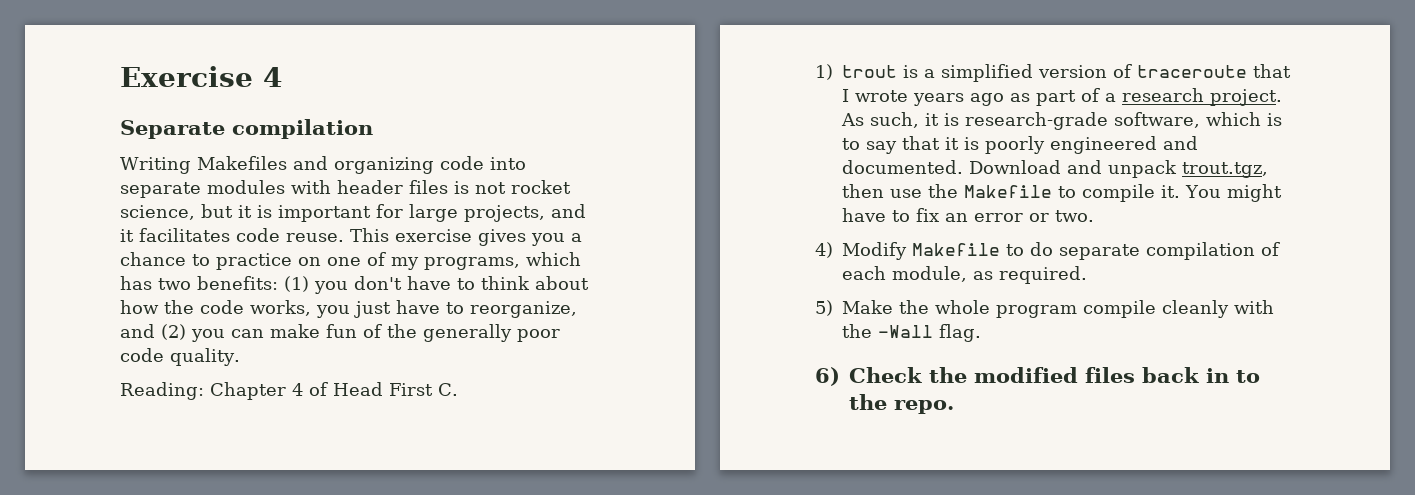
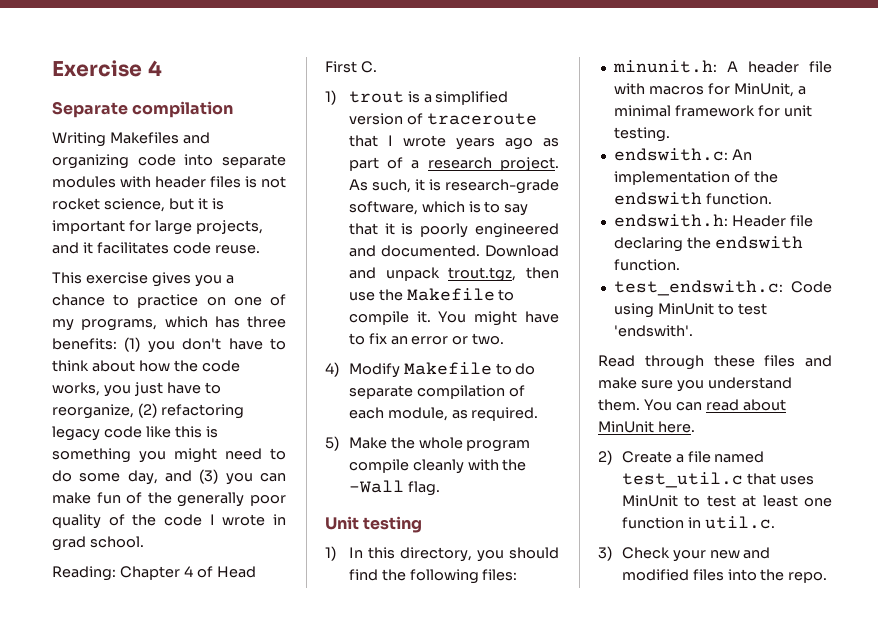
- Writing Makefiles and organizing code into separate modules with header files is not rocket science, but it is important for large projects, and it facilitates code reuse. This exercise gives you a chance to practice on one of my programs, which has two benefits:
+ Writing Makefiles and organizing code into separate modules with header files is not rocket science, but it is important for large projects, and it facilitates code reuse.
+ This exercise gives you a chance to practice on one of my programs, which has three benefits:
- (1) you don't have to think about how the code works, you just have to reorganize, and (2) you can make fun of the generally poor code quality.
+ (1) you don't have to think about how the code works, you just have to reorganize, (2) refactoring legacy code like this is something you might need to do some day, and (3) you can make fun of the generally poor quality of the code I wrote in grad school.
- 6) Check the modified files back in to the repo.
+ Unit testing
+ 1) In this directory, you should find the following files:
+ minunit.h: A header file with macros for MinUnit, a minimal framework for unit testing.
+ endswith.c: An implementation of the endswith function.
+ endswith.h: Header file declaring the endswith function.
+ test_endswith.c: Code using MinUnit to test 'endswith'.
+ Read through these files and make sure you understand them. You can read about MinUnit here.
+ 2) Create a file named test_util.c that uses MinUnit to test at least one function in util.c.
+ 3) Check your new and modified files into the repo.

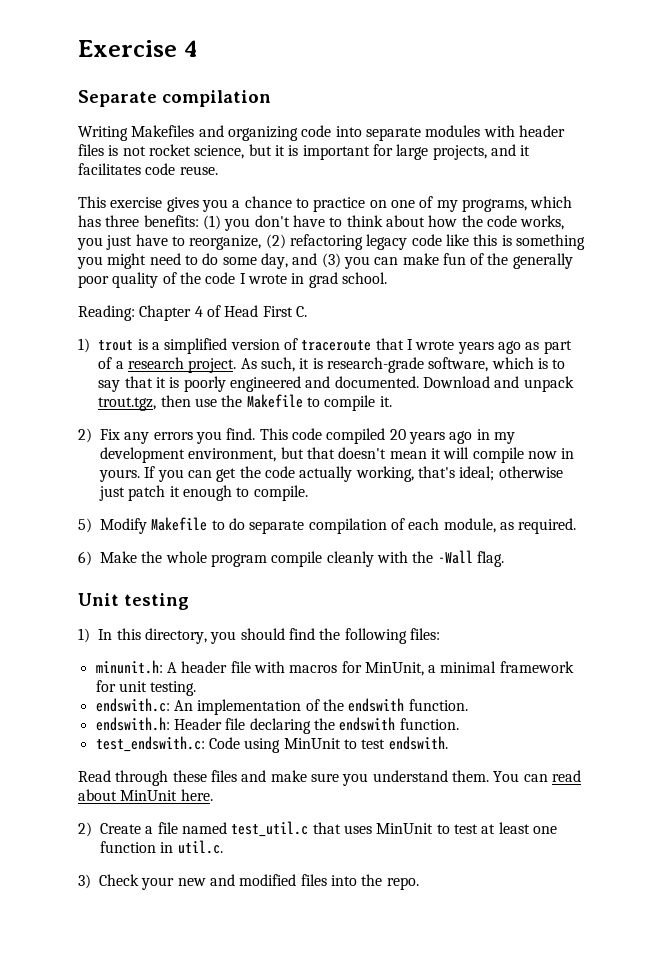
- Download and unpack trout.tgz, then use the Makefile to compile it. You might have to fix an error or two.
- 4) Modify Makefile to do separate compilation of each module, as required.
+ Download and unpack trout.tgz, then use the Makefile to compile it.
+ 2) Fix any errors you find. This code compiled 20 years ago in my development environment, but that doesn't mean it will compile now in yours. If you can get the code actually working, that's ideal; otherwise just patch it enough to compile.
+ 5) Modify Makefile to do separate compilation of each module, as required.
- 5) Make the whole program compile cleanly with the -Wall flag.
+ 6) Make the whole program compile cleanly with the -Wall flag.
- test_endswith.c: Code using MinUnit to test 'endswith'.
+ test_endswith.c: Code using MinUnit to test endswith.

